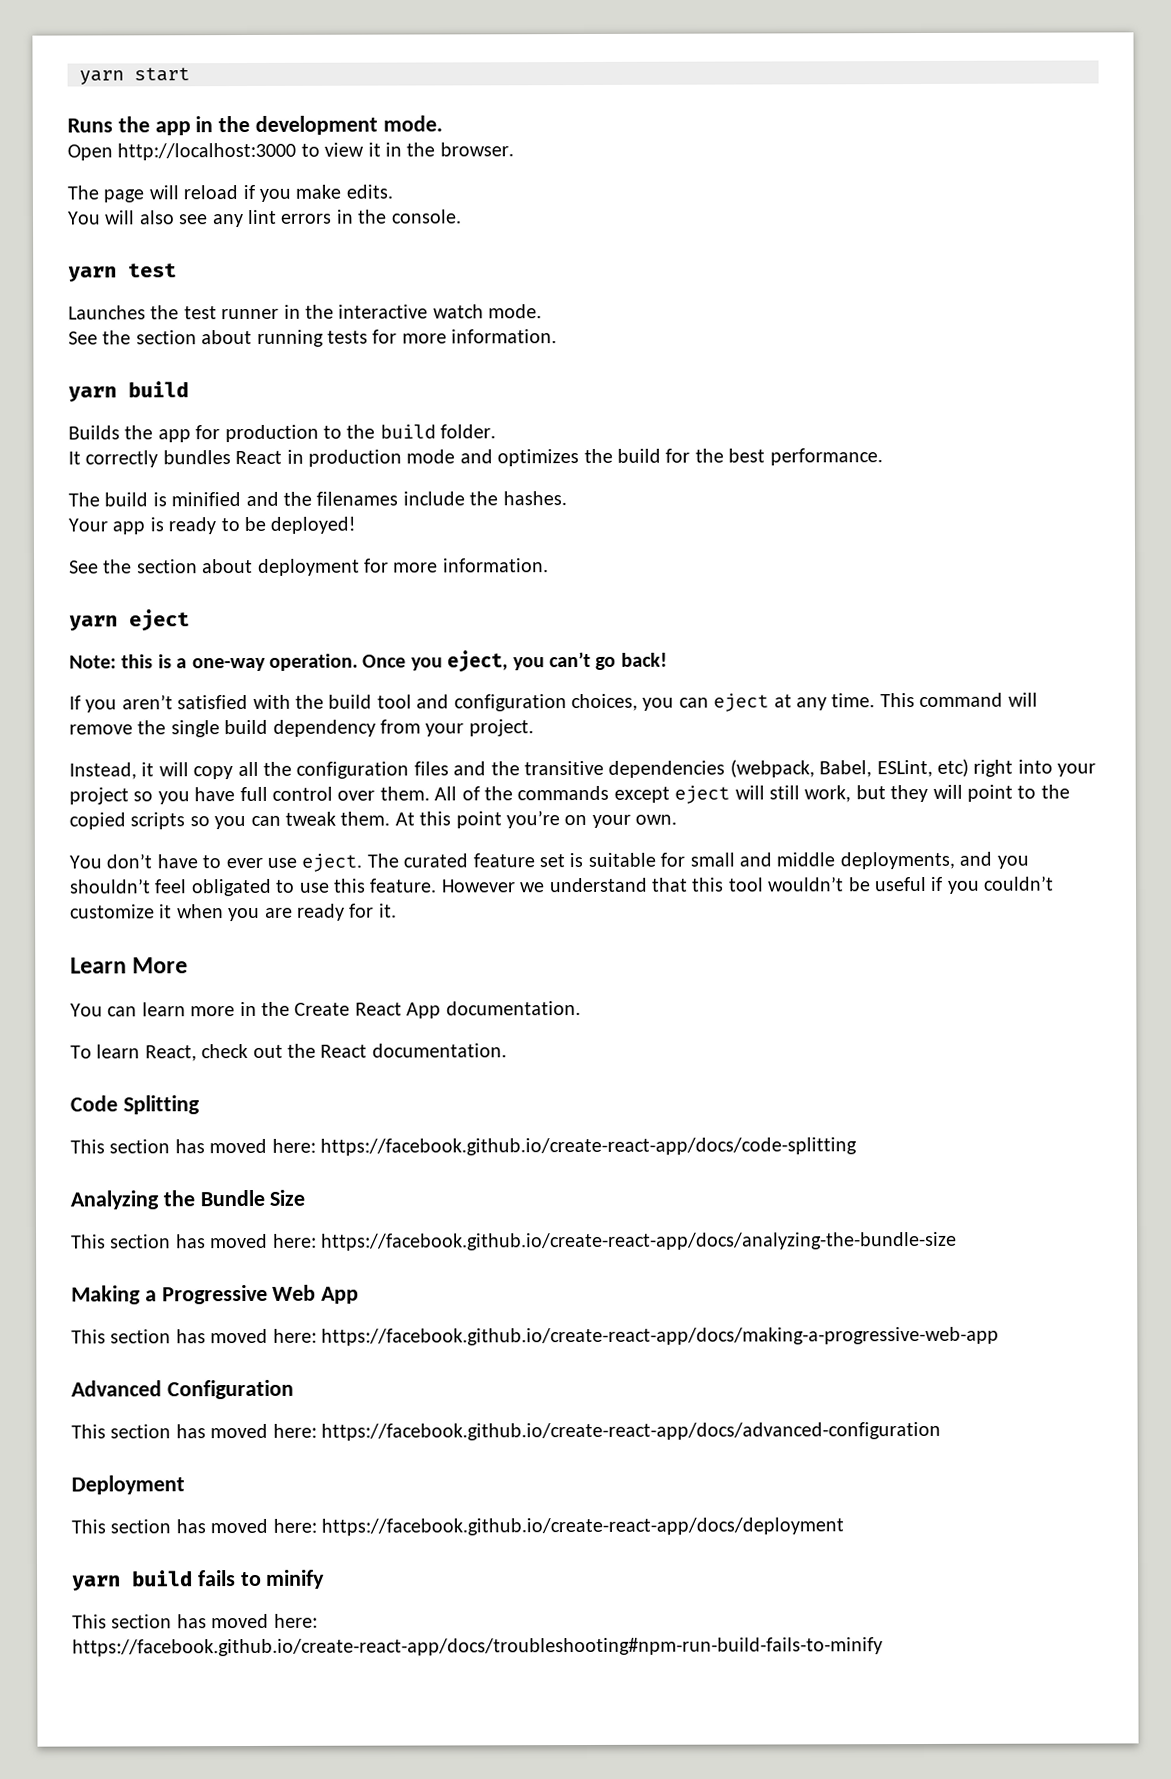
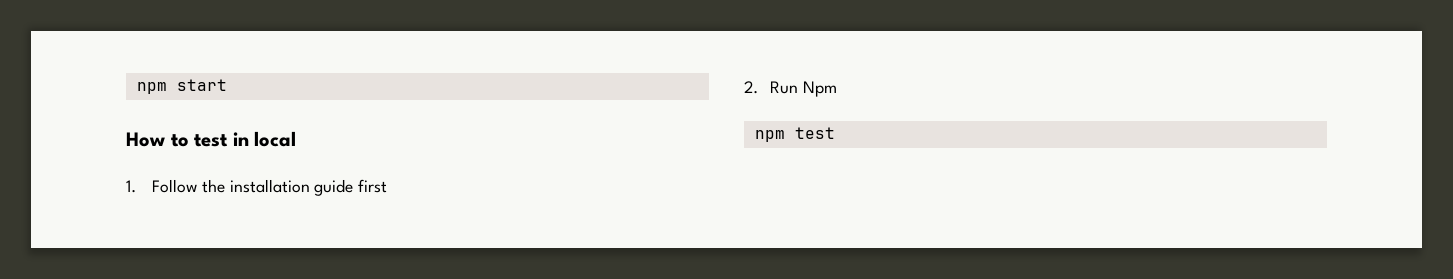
- yarn start
+ npm start
- Runs the app in the development mode.
- Open http://localhost:3000 to view it in the browser.
- The page will reload if you make edits.
- You will also see any lint errors in the console.
- yarn test
- Launches the test runner in the interactive watch mode.
- See the section about running tests for more information.
- yarn build
- Builds the app for production to the build folder.
- It correctly bundles React in production mode and optimizes the build for the best performance.
- The build is minified and the filenames include the hashes.
- Your app is ready to be deployed!
- See the section about deployment for more information.
- yarn eject
- Note: this is a one-way operation. Once you eject, you can’t go back!
- If you aren’t satisfied with the build tool and configuration choices, you can eject at any time. This command will remove the single build dependency from your project.
- Instead, it will copy all the configuration files and the transitive dependencies (webpack, Babel, ESLint, etc) right into your project so you have full control over them. All of the commands except eject will still work, but they will point to the copied scripts so you can tweak them. At this point you’re on your own.
- You don’t have to ever use eject. The curated feature set is suitable for small and middle deployments, and you shouldn’t feel obligated to use this feature. However we understand that this tool wouldn’t be useful if you couldn’t customize it when you are ready for it.
- Learn More
- You can learn more in the Create React App documentation.
- To learn React, check out the React documentation.
- Code Splitting
- This section has moved here: https://facebook.github.io/create-react-app/docs/code-splitting
- Analyzing the Bundle Size
- This section has moved here: https://facebook.github.io/create-react-app/docs/analyzing-the-bundle-size
- Making a Progressive Web App
- This section has moved here: https://facebook.github.io/create-react-app/docs/making-a-progressive-web-app
- Advanced Configuration
- This section has moved here: https://facebook.github.io/create-react-app/docs/advanced-configuration
- Deployment
- This section has moved here: https://facebook.github.io/create-react-app/docs/deployment
- yarn build fails to minify
- This section has moved here: https://facebook.github.io/create-react-app/docs/troubleshooting#npm-run-build-fails-to-minify
+ How to test in local
+ 1. Follow the installation guide first
+ 2. Run Npm
+ npm test

